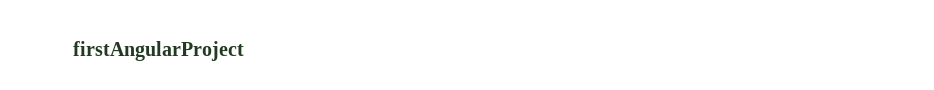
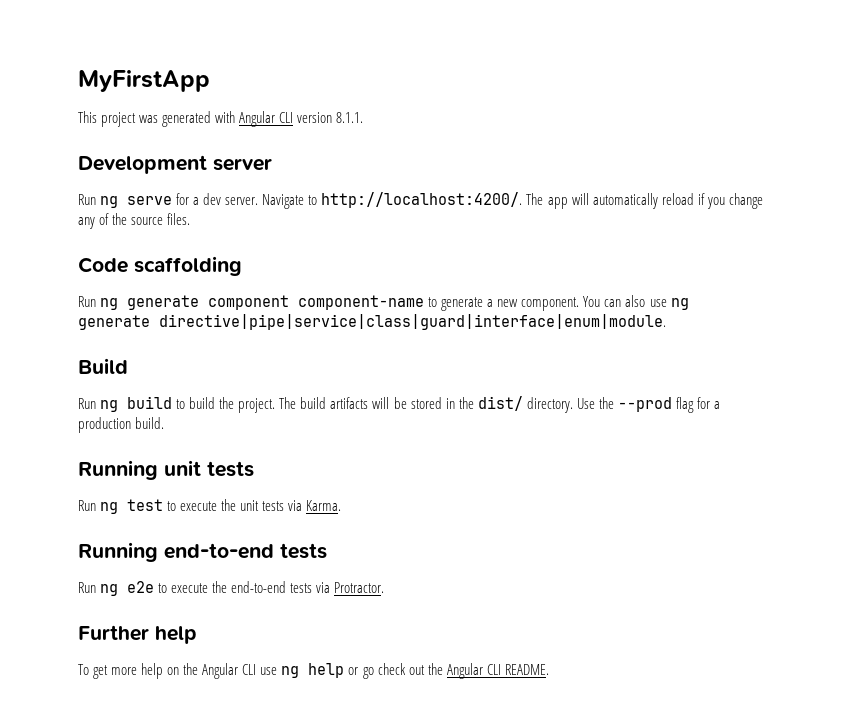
- firstAngularProject
+ MyFirstApp
+ This project was generated with Angular CLI version 8.1.1.
+ Development server
+ Run ng serve for a dev server. Navigate to http://localhost:4200/. The app will automatically reload if you change any of the source files.
+ Code scaffolding
+ Run ng generate component component-name to generate a new component. You can also use ng generate directive|pipe|service|class|guard|interface|enum|module.
+ Build
+ Run ng build to build the project. The build artifacts will be stored in the dist/ directory. Use the --prod flag for a production build.
+ Running unit tests
+ Run ng test to execute the unit tests via Karma.
+ Running end-to-end tests
+ Run ng e2e to execute the end-to-end tests via Protractor.
+ Further help
+ To get more help on the Angular CLI use ng help or go check out the Angular CLI README.

